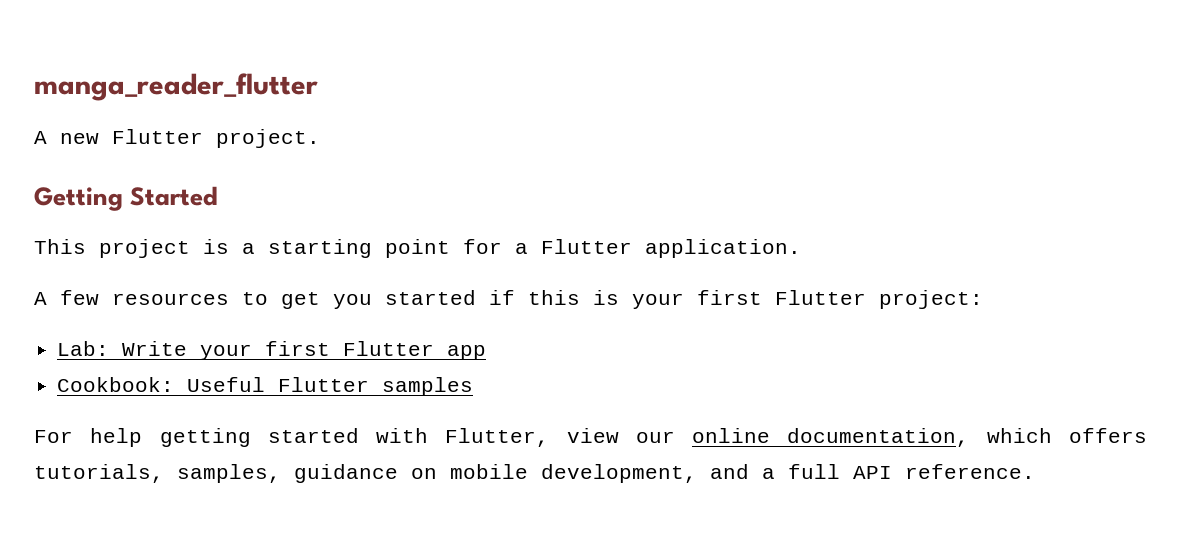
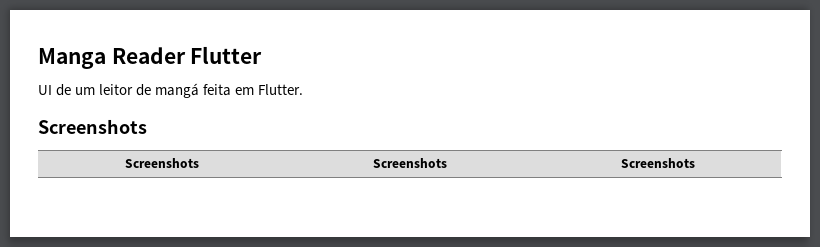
- manga_reader_flutter
- A new Flutter project.
- Getting Started
- This project is a starting point for a Flutter application.
- A few resources to get you started if this is your first Flutter project:
- Lab: Write your first Flutter app
- Cookbook: Useful Flutter samples
- For help getting started with Flutter, view our online documentation, which offers tutorials, samples, guidance on mobile development, and a full API reference.
+ Manga Reader Flutter
+ UI de um leitor de mangá feita em Flutter.
+ Screenshots
+ Screenshots | Screenshots | Screenshots

